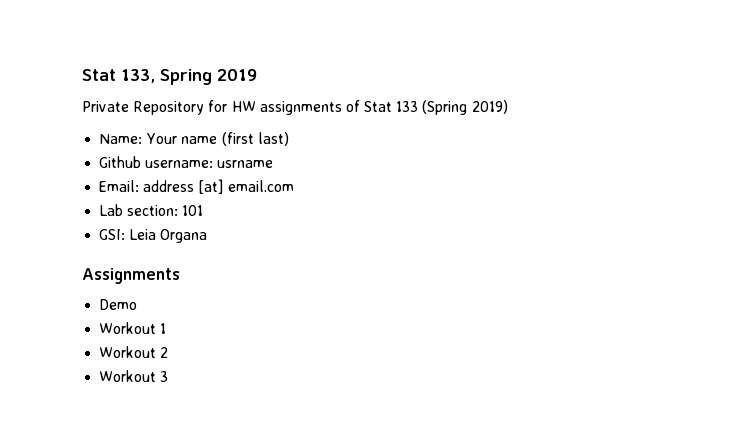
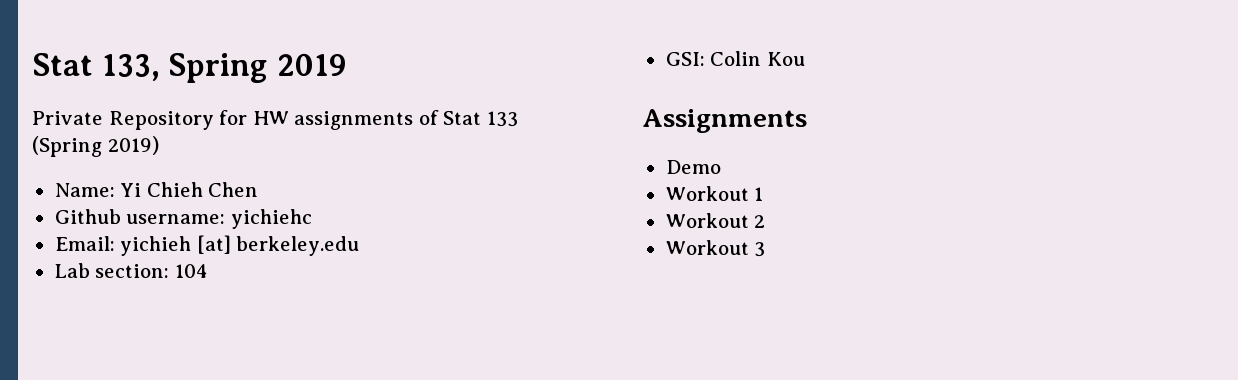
- Name: Your name (first last)
+ Name: Yi Chieh Chen
- Github username: usrname
+ Github username: yichiehc
- Email: address [at] email.com
+ Email: yichieh [at] berkeley.edu
- Lab section: 101
+ Lab section: 104
- GSI: Leia Organa
+ GSI: Colin Kou

